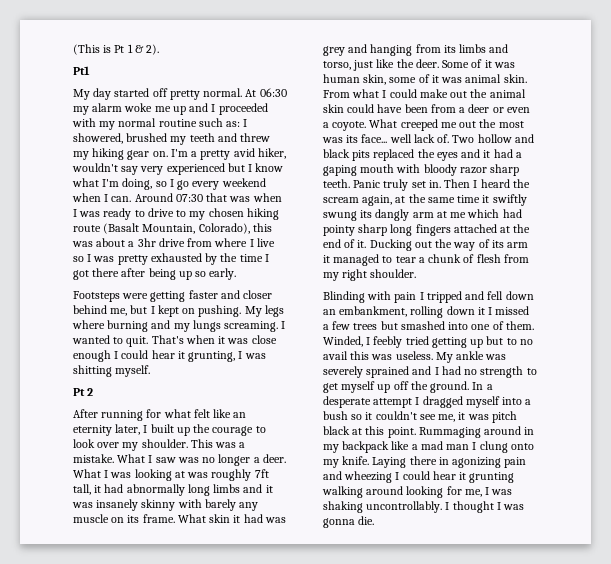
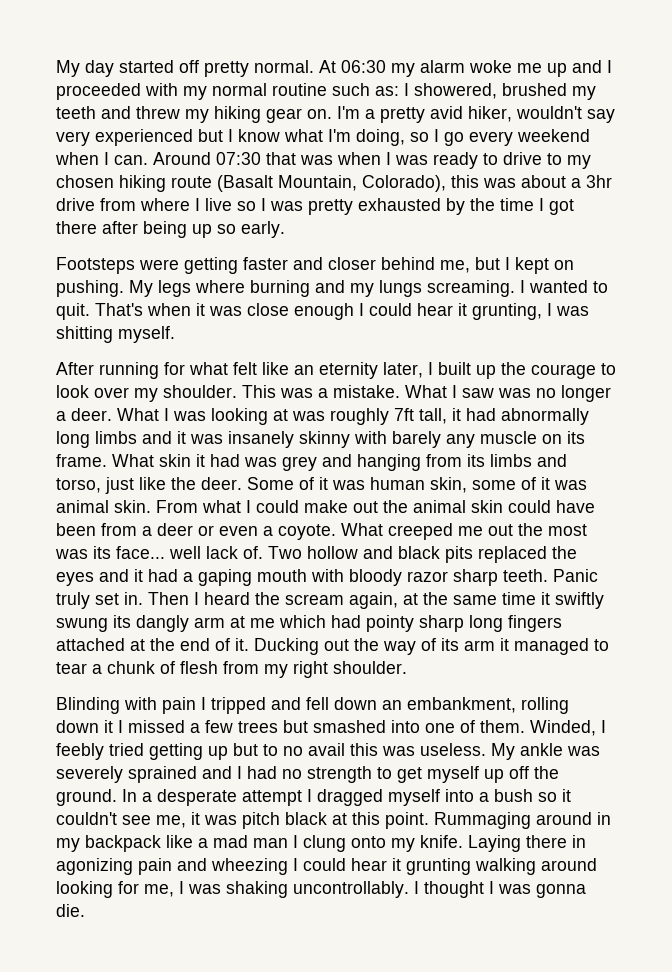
- (This is Pt 1 & 2).
- Pt1
- Pt 2

